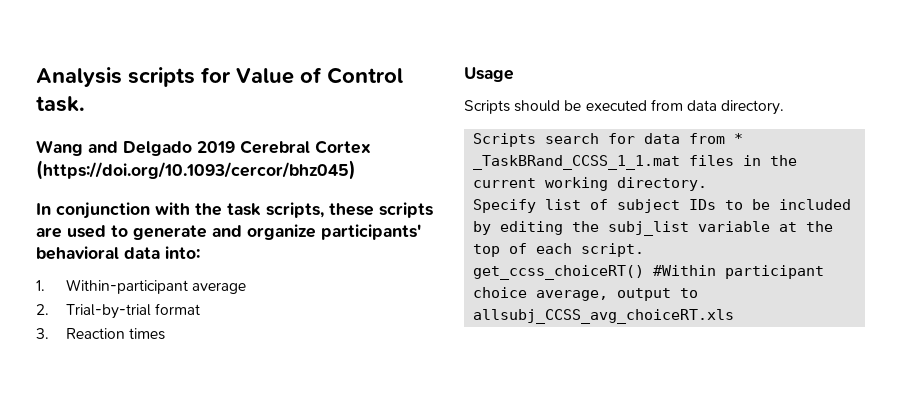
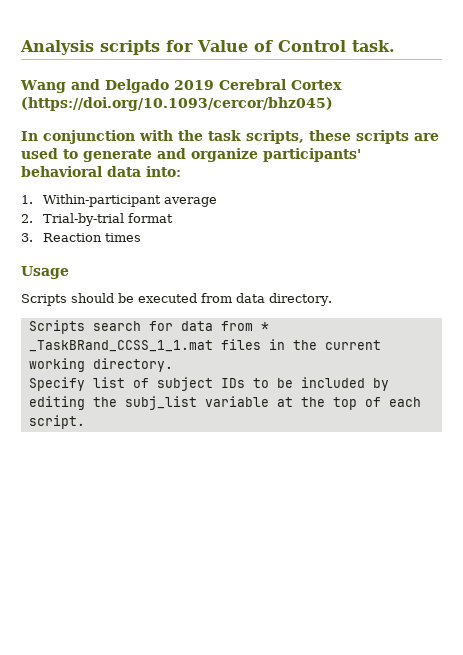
- get_ccss_choiceRT() #Within participant choice average, output to allsubj_CCSS_avg_choiceRT.xls

